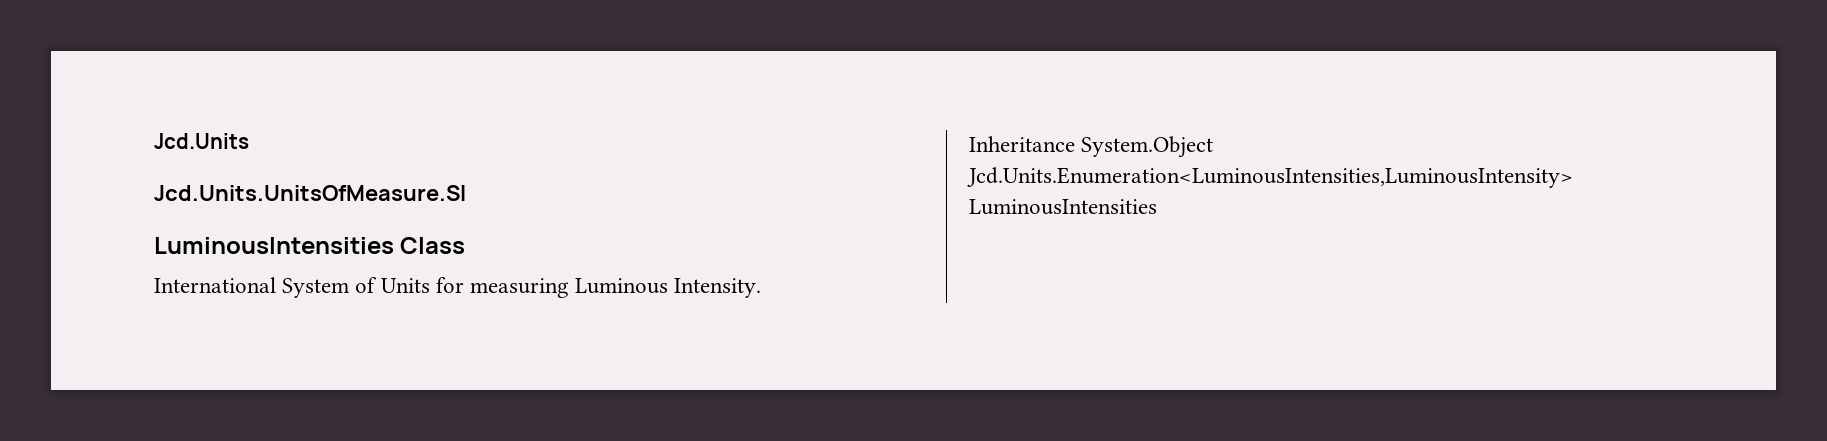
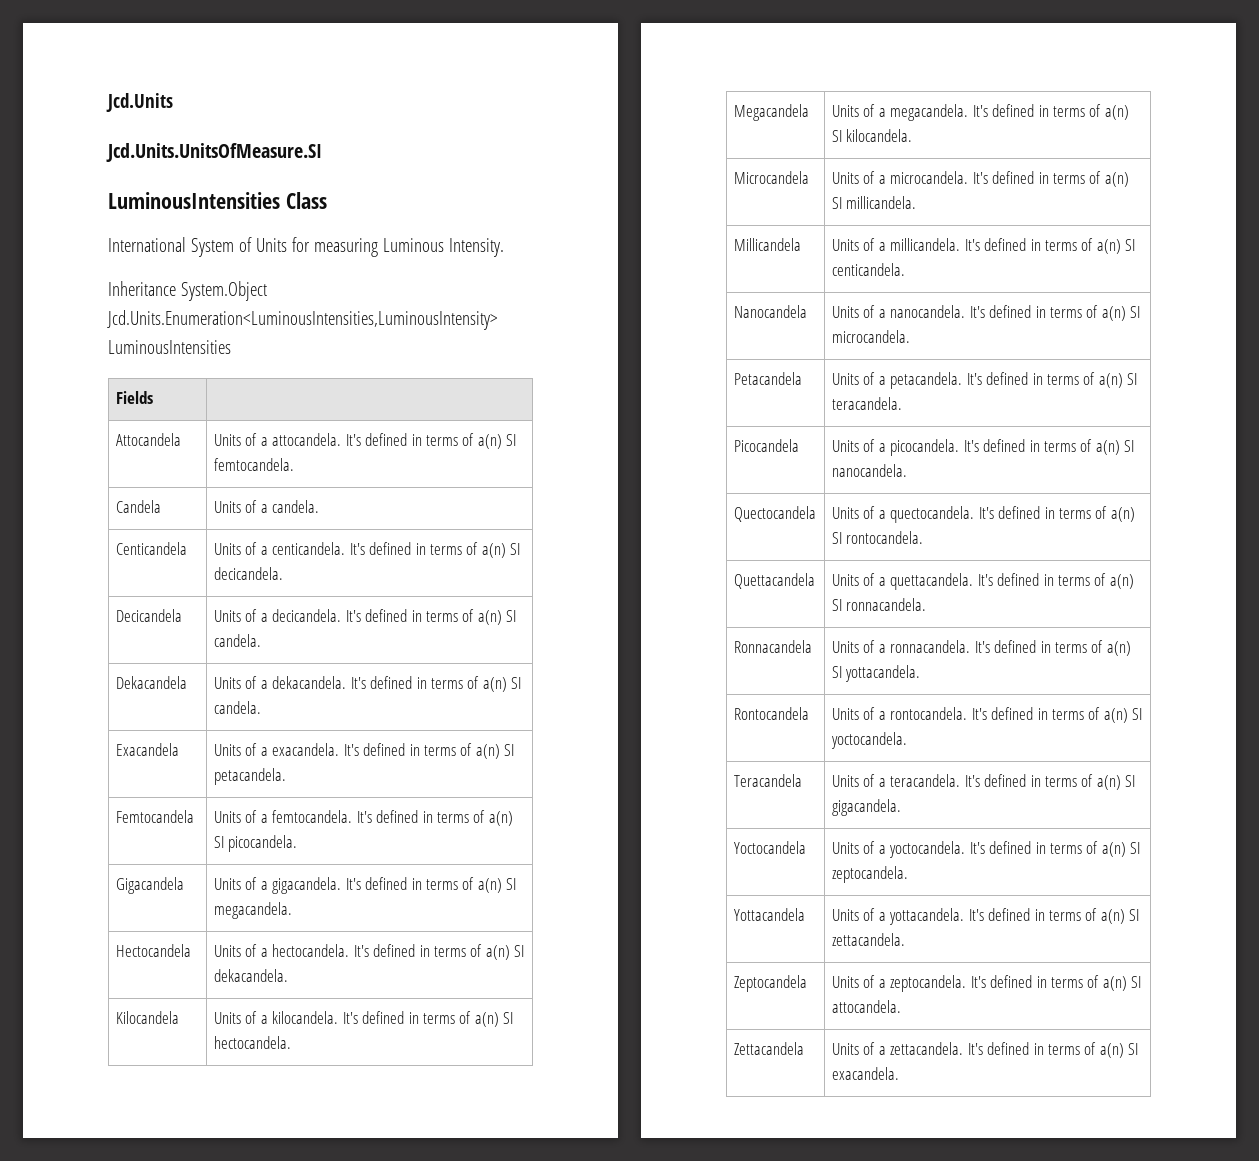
+ Fields |
+ Attocandela | Units of a attocandela. It's defined in terms of a(n) SI femtocandela.
+ Candela | Units of a candela.
+ Centicandela | Units of a centicandela. It's defined in terms of a(n) SI decicandela.
+ Decicandela | Units of a decicandela. It's defined in terms of a(n) SI candela.
+ Dekacandela | Units of a dekacandela. It's defined in terms of a(n) SI candela.
+ Exacandela | Units of a exacandela. It's defined in terms of a(n) SI petacandela.
+ Femtocandela | Units of a femtocandela. It's defined in terms of a(n) SI picocandela.
+ Gigacandela | Units of a gigacandela. It's defined in terms of a(n) SI megacandela.
+ Hectocandela | Units of a hectocandela. It's defined in terms of a(n) SI dekacandela.
+ Kilocandela | Units of a kilocandela. It's defined in terms of a(n) SI hectocandela.
+ Megacandela | Units of a megacandela. It's defined in terms of a(n) SI kilocandela.
+ Microcandela | Units of a microcandela. It's defined in terms of a(n) SI millicandela.
+ Millicandela | Units of a millicandela. It's defined in terms of a(n) SI centicandela.
+ Nanocandela | Units of a nanocandela. It's defined in terms of a(n) SI microcandela.
+ Petacandela | Units of a petacandela. It's defined in terms of a(n) SI teracandela.
+ Picocandela | Units of a picocandela. It's defined in terms of a(n) SI nanocandela.
+ Quectocandela | Units of a quectocandela. It's defined in terms of a(n) SI rontocandela.
+ Quettacandela | Units of a quettacandela. It's defined in terms of a(n) SI ronnacandela.
+ Ronnacandela | Units of a ronnacandela. It's defined in terms of a(n) SI yottacandela.
+ Rontocandela | Units of a rontocandela. It's defined in terms of a(n) SI yoctocandela.
+ Teracandela | Units of a teracandela. It's defined in terms of a(n) SI gigacandela.
+ Yoctocandela | Units of a yoctocandela. It's defined in terms of a(n) SI zeptocandela.
+ Yottacandela | Units of a yottacandela. It's defined in terms of a(n) SI zettacandela.
+ Zeptocandela | Units of a zeptocandela. It's defined in terms of a(n) SI attocandela.
+ Zettacandela | Units of a zettacandela. It's defined in terms of a(n) SI exacandela.

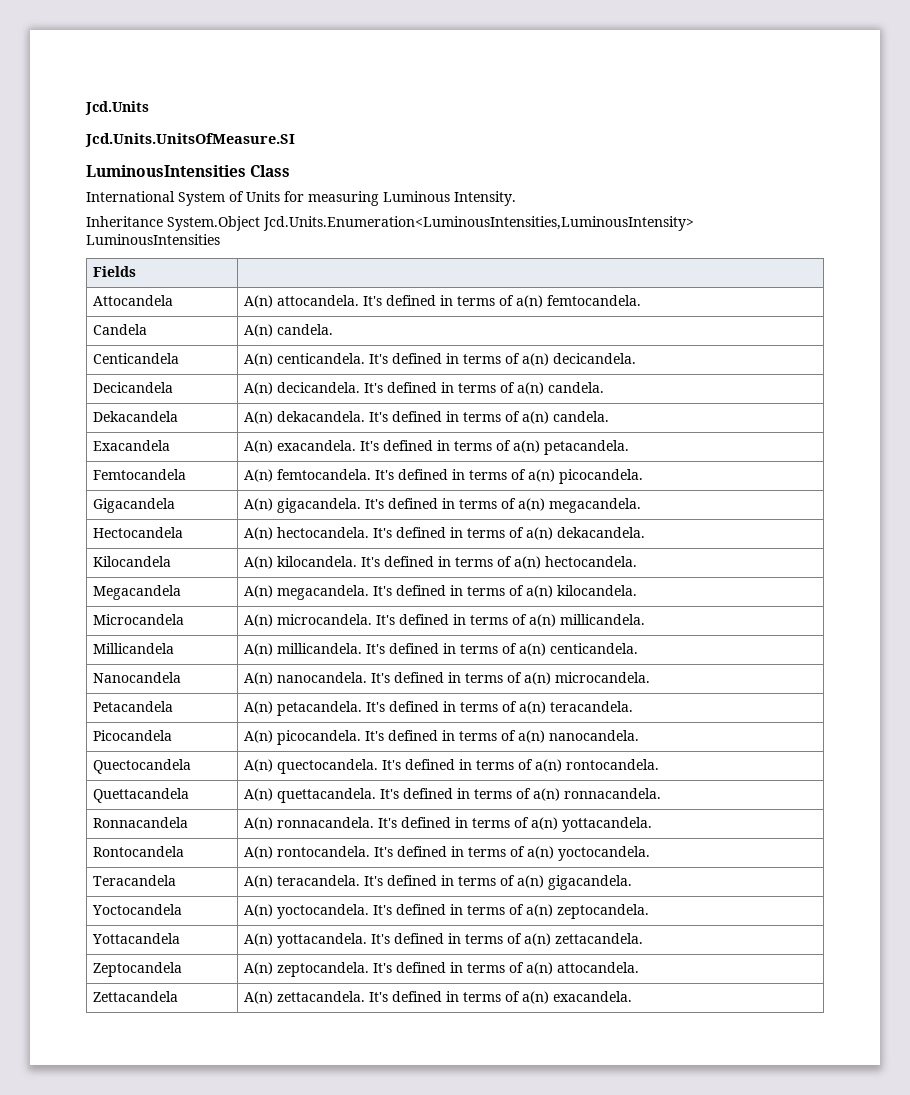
- Attocandela | Units of a attocandela. It's defined in terms of a(n) SI femtocandela.
+ Attocandela | A(n) attocandela. It's defined in terms of a(n) femtocandela.
- Candela | Units of a candela.
+ Candela | A(n) candela.
- Centicandela | Units of a centicandela. It's defined in terms of a(n) SI decicandela.
+ Centicandela | A(n) centicandela. It's defined in terms of a(n) decicandela.
- Decicandela | Units of a decicandela. It's defined in terms of a(n) SI candela.
+ Decicandela | A(n) decicandela. It's defined in terms of a(n) candela.
- Dekacandela | Units of a dekacandela. It's defined in terms of a(n) SI candela.
+ Dekacandela | A(n) dekacandela. It's defined in terms of a(n) candela.
- Exacandela | Units of a exacandela. It's defined in terms of a(n) SI petacandela.
+ Exacandela | A(n) exacandela. It's defined in terms of a(n) petacandela.
- Femtocandela | Units of a femtocandela. It's defined in terms of a(n) SI picocandela.
+ Femtocandela | A(n) femtocandela. It's defined in terms of a(n) picocandela.
- Gigacandela | Units of a gigacandela. It's defined in terms of a(n) SI megacandela.
+ Gigacandela | A(n) gigacandela. It's defined in terms of a(n) megacandela.
- Hectocandela | Units of a hectocandela. It's defined in terms of a(n) SI dekacandela.
+ Hectocandela | A(n) hectocandela. It's defined in terms of a(n) dekacandela.
- Kilocandela | Units of a kilocandela. It's defined in terms of a(n) SI hectocandela.
+ Kilocandela | A(n) kilocandela. It's defined in terms of a(n) hectocandela.
- Megacandela | Units of a megacandela. It's defined in terms of a(n) SI kilocandela.
+ Megacandela | A(n) megacandela. It's defined in terms of a(n) kilocandela.
- Microcandela | Units of a microcandela. It's defined in terms of a(n) SI millicandela.
+ Microcandela | A(n) microcandela. It's defined in terms of a(n) millicandela.
- Millicandela | Units of a millicandela. It's defined in terms of a(n) SI centicandela.
+ Millicandela | A(n) millicandela. It's defined in terms of a(n) centicandela.
- Nanocandela | Units of a nanocandela. It's defined in terms of a(n) SI microcandela.
+ Nanocandela | A(n) nanocandela. It's defined in terms of a(n) microcandela.
- Petacandela | Units of a petacandela. It's defined in terms of a(n) SI teracandela.
+ Petacandela | A(n) petacandela. It's defined in terms of a(n) teracandela.
- Picocandela | Units of a picocandela. It's defined in terms of a(n) SI nanocandela.
+ Picocandela | A(n) picocandela. It's defined in terms of a(n) nanocandela.
- Quectocandela | Units of a quectocandela. It's defined in terms of a(n) SI rontocandela.
+ Quectocandela | A(n) quectocandela. It's defined in terms of a(n) rontocandela.
- Quettacandela | Units of a quettacandela. It's defined in terms of a(n) SI ronnacandela.
+ Quettacandela | A(n) quettacandela. It's defined in terms of a(n) ronnacandela.
- Ronnacandela | Units of a ronnacandela. It's defined in terms of a(n) SI yottacandela.
+ Ronnacandela | A(n) ronnacandela. It's defined in terms of a(n) yottacandela.
- Rontocandela | Units of a rontocandela. It's defined in terms of a(n) SI yoctocandela.
+ Rontocandela | A(n) rontocandela. It's defined in terms of a(n) yoctocandela.
- Teracandela | Units of a teracandela. It's defined in terms of a(n) SI gigacandela.
+ Teracandela | A(n) teracandela. It's defined in terms of a(n) gigacandela.
- Yoctocandela | Units of a yoctocandela. It's defined in terms of a(n) SI zeptocandela.
+ Yoctocandela | A(n) yoctocandela. It's defined in terms of a(n) zeptocandela.
- Yottacandela | Units of a yottacandela. It's defined in terms of a(n) SI zettacandela.
+ Yottacandela | A(n) yottacandela. It's defined in terms of a(n) zettacandela.
- Zeptocandela | Units of a zeptocandela. It's defined in terms of a(n) SI attocandela.
+ Zeptocandela | A(n) zeptocandela. It's defined in terms of a(n) attocandela.
- Zettacandela | Units of a zettacandela. It's defined in terms of a(n) SI exacandela.
+ Zettacandela | A(n) zettacandela. It's defined in terms of a(n) exacandela.

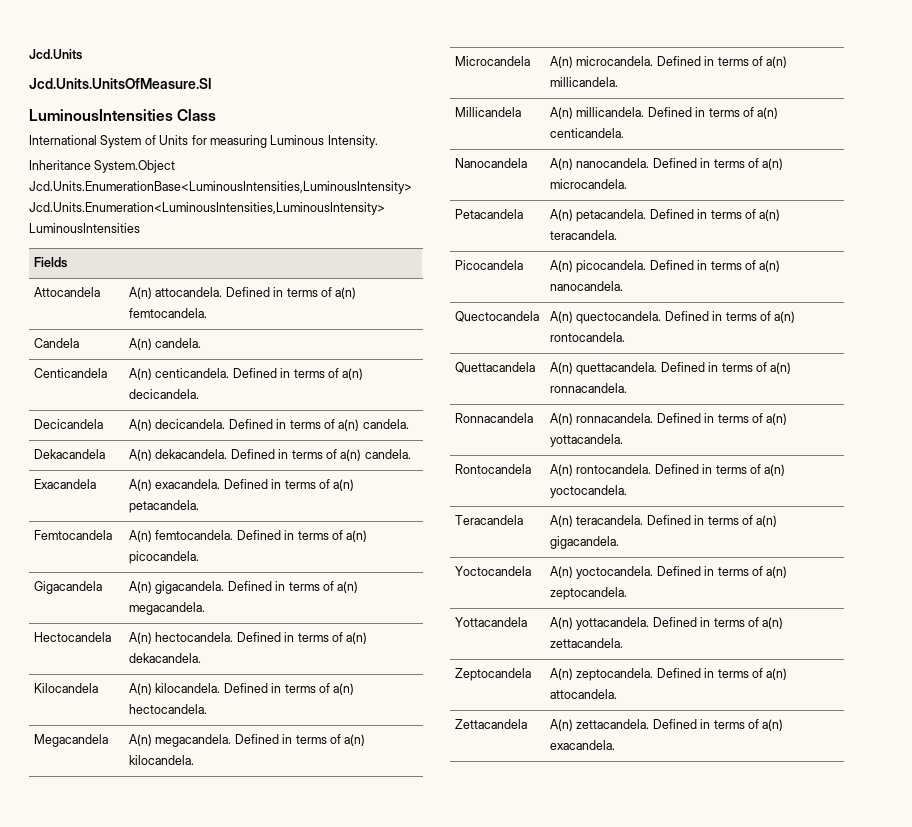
- Inheritance System.Object Jcd.Units.Enumeration<LuminousIntensities,LuminousIntensity> LuminousIntensities
+ Inheritance System.Object Jcd.Units.EnumerationBase<LuminousIntensities,LuminousIntensity> Jcd.Units.Enumeration<LuminousIntensities,LuminousIntensity> LuminousIntensities
- Attocandela | A(n) attocandela. It's defined in terms of a(n) femtocandela.
+ Attocandela | A(n) attocandela. Defined in terms of a(n) femtocandela.
- Centicandela | A(n) centicandela. It's defined in terms of a(n) decicandela.
+ Centicandela | A(n) centicandela. Defined in terms of a(n) decicandela.
- Decicandela | A(n) decicandela. It's defined in terms of a(n) candela.
+ Decicandela | A(n) decicandela. Defined in terms of a(n) candela.
- Dekacandela | A(n) dekacandela. It's defined in terms of a(n) candela.
+ Dekacandela | A(n) dekacandela. Defined in terms of a(n) candela.
- Exacandela | A(n) exacandela. It's defined in terms of a(n) petacandela.
+ Exacandela | A(n) exacandela. Defined in terms of a(n) petacandela.
- Femtocandela | A(n) femtocandela. It's defined in terms of a(n) picocandela.
+ Femtocandela | A(n) femtocandela. Defined in terms of a(n) picocandela.
- Gigacandela | A(n) gigacandela. It's defined in terms of a(n) megacandela.
+ Gigacandela | A(n) gigacandela. Defined in terms of a(n) megacandela.
- Hectocandela | A(n) hectocandela. It's defined in terms of a(n) dekacandela.
+ Hectocandela | A(n) hectocandela. Defined in terms of a(n) dekacandela.
- Kilocandela | A(n) kilocandela. It's defined in terms of a(n) hectocandela.
+ Kilocandela | A(n) kilocandela. Defined in terms of a(n) hectocandela.
- Megacandela | A(n) megacandela. It's defined in terms of a(n) kilocandela.
+ Megacandela | A(n) megacandela. Defined in terms of a(n) kilocandela.
- Microcandela | A(n) microcandela. It's defined in terms of a(n) millicandela.
+ Microcandela | A(n) microcandela. Defined in terms of a(n) millicandela.
- Millicandela | A(n) millicandela. It's defined in terms of a(n) centicandela.
+ Millicandela | A(n) millicandela. Defined in terms of a(n) centicandela.
- Nanocandela | A(n) nanocandela. It's defined in terms of a(n) microcandela.
+ Nanocandela | A(n) nanocandela. Defined in terms of a(n) microcandela.
- Petacandela | A(n) petacandela. It's defined in terms of a(n) teracandela.
+ Petacandela | A(n) petacandela. Defined in terms of a(n) teracandela.
- Picocandela | A(n) picocandela. It's defined in terms of a(n) nanocandela.
+ Picocandela | A(n) picocandela. Defined in terms of a(n) nanocandela.
- Quectocandela | A(n) quectocandela. It's defined in terms of a(n) rontocandela.
+ Quectocandela | A(n) quectocandela. Defined in terms of a(n) rontocandela.
- Quettacandela | A(n) quettacandela. It's defined in terms of a(n) ronnacandela.
+ Quettacandela | A(n) quettacandela. Defined in terms of a(n) ronnacandela.
- Ronnacandela | A(n) ronnacandela. It's defined in terms of a(n) yottacandela.
+ Ronnacandela | A(n) ronnacandela. Defined in terms of a(n) yottacandela.
- Rontocandela | A(n) rontocandela. It's defined in terms of a(n) yoctocandela.
+ Rontocandela | A(n) rontocandela. Defined in terms of a(n) yoctocandela.
- Teracandela | A(n) teracandela. It's defined in terms of a(n) gigacandela.
+ Teracandela | A(n) teracandela. Defined in terms of a(n) gigacandela.
- Yoctocandela | A(n) yoctocandela. It's defined in terms of a(n) zeptocandela.
+ Yoctocandela | A(n) yoctocandela. Defined in terms of a(n) zeptocandela.
- Yottacandela | A(n) yottacandela. It's defined in terms of a(n) zettacandela.
+ Yottacandela | A(n) yottacandela. Defined in terms of a(n) zettacandela.
- Zeptocandela | A(n) zeptocandela. It's defined in terms of a(n) attocandela.
+ Zeptocandela | A(n) zeptocandela. Defined in terms of a(n) attocandela.
- Zettacandela | A(n) zettacandela. It's defined in terms of a(n) exacandela.
+ Zettacandela | A(n) zettacandela. Defined in terms of a(n) exacandela.

